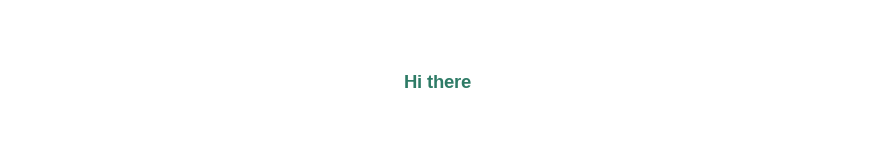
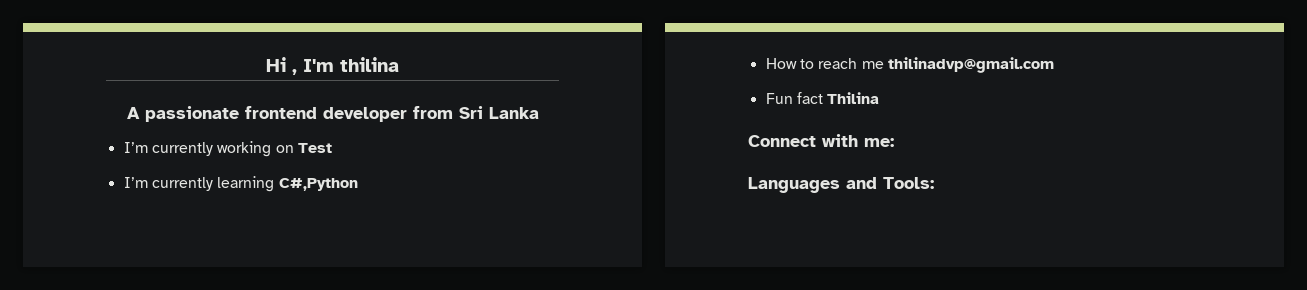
- Hi there
+ Hi , I'm thilina
+ A passionate frontend developer from Sri Lanka
+ I’m currently working on Test
+ I’m currently learning C#,Python
+ How to reach me thilinadvp@gmail.com
+ Fun fact Thilina
+ Connect with me:
+ Languages and Tools:

